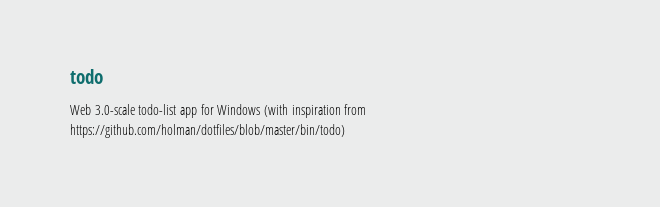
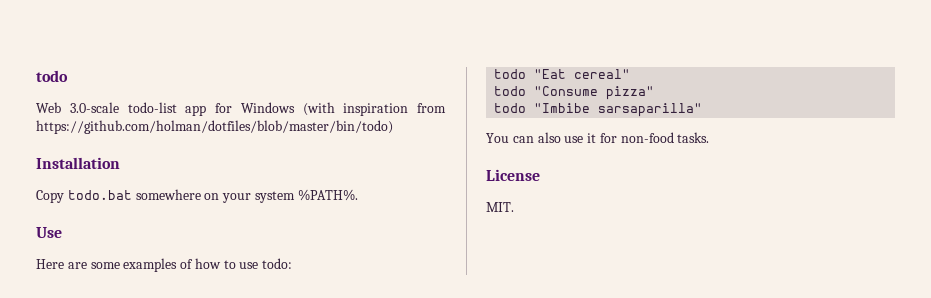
+ Installation
+ Copy todo.bat somewhere on your system %PATH%.
+ Use
+ Here are some examples of how to use todo:
+ todo "Eat cereal"
+ todo "Consume pizza"
+ todo "Imbibe sarsaparilla"
+ You can also use it for non-food tasks.
+ License
+ MIT.

